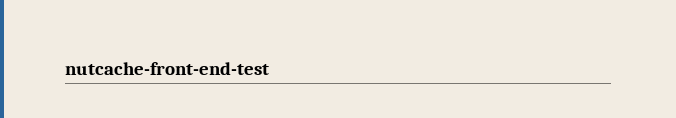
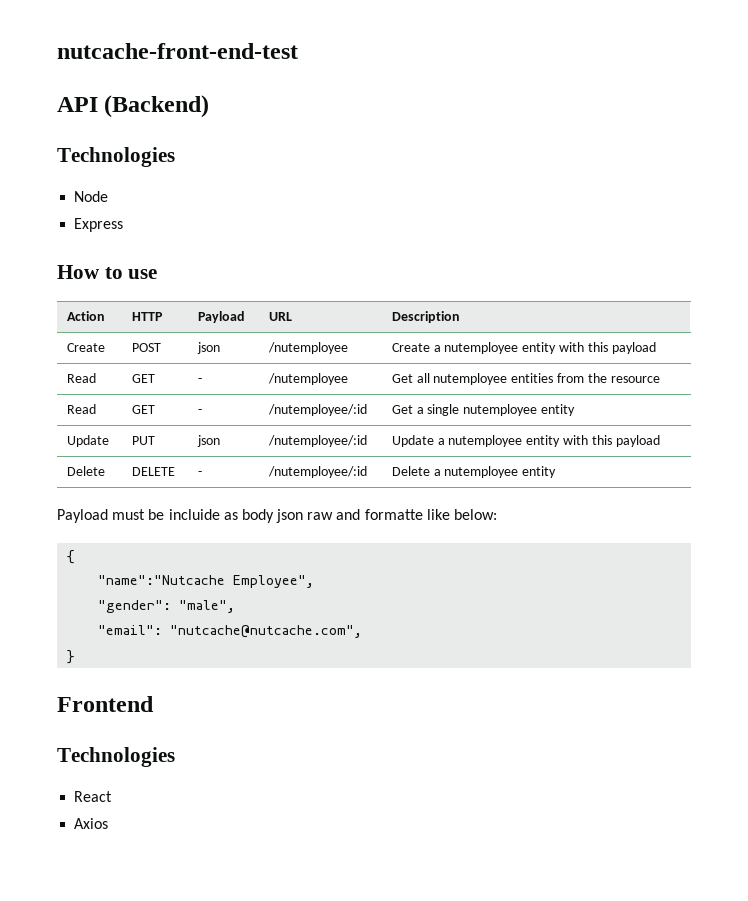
+ API (Backend)
+ Technologies
+ Node
+ Express
+ How to use
+ Action | HTTP | Payload | URL | Description
+ Create | POST | json | /nutemployee | Create a nutemployee entity with this payload
+ Read | GET | - | /nutemployee | Get all nutemployee entities from the resource
+ Read | GET | - | /nutemployee/:id | Get a single nutemployee entity
+ Update | PUT | json | /nutemployee/:id | Update a nutemployee entity with this payload
+ Delete | DELETE | - | /nutemployee/:id | Delete a nutemployee entity
+ Payload must be incluide as body json raw and formatte like below:
+ {
+ "name":"Nutcache Employee",
+ "gender": "male",
+ "email": "nutcache@nutcache.com",
+ }
+ Frontend
+ Technologies
+ React
+ Axios

